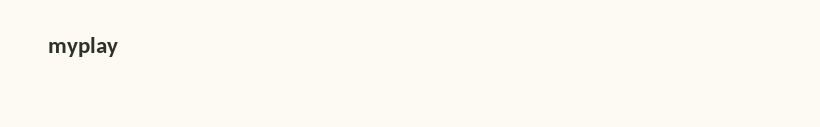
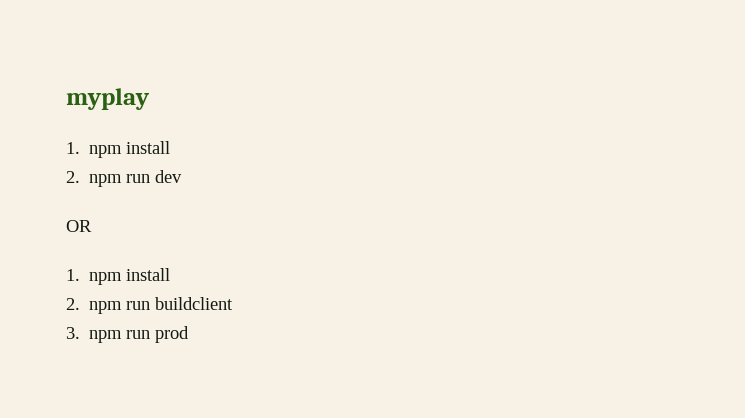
  myplay
+ 1. npm install
+ 2. npm run dev
+ OR
+ 1. npm install
+ 2. npm run buildclient
+ 3. npm run prod

